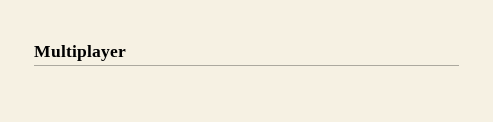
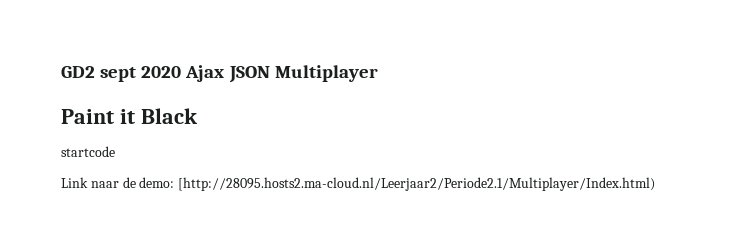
- Multiplayer
+ GD2 sept 2020 Ajax JSON Multiplayer
+ Paint it Black
+ startcode
+ Link naar de demo: [http://28095.hosts2.ma-cloud.nl/Leerjaar2/Periode2.1/Multiplayer/Index.html)

